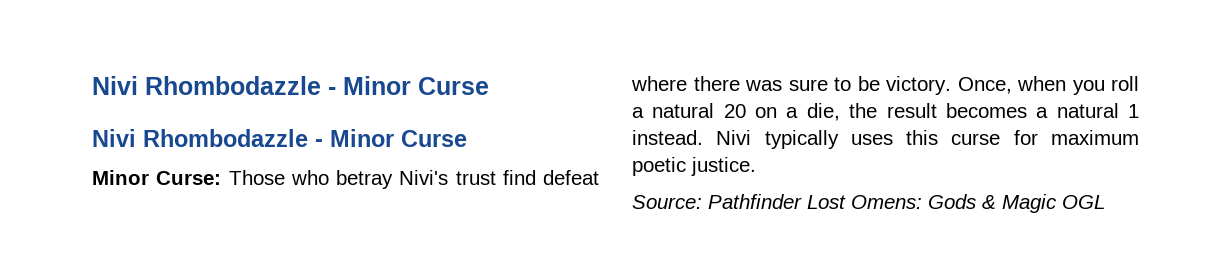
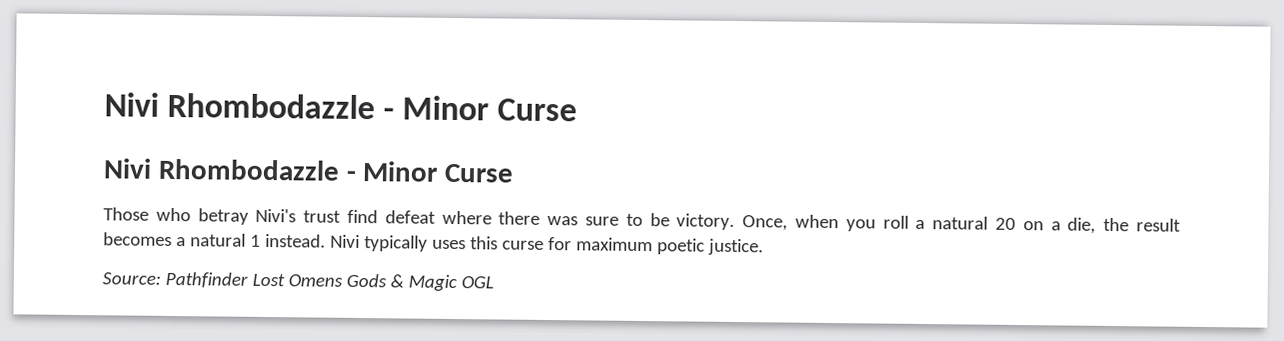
- Minor Curse: Those who betray Nivi's trust find defeat where there was sure to be victory.
+ Those who betray Nivi's trust find defeat where there was sure to be victory.
- Source: Pathfinder Lost Omens: Gods & Magic OGL
+ Source: Pathfinder Lost Omens Gods & Magic OGL

